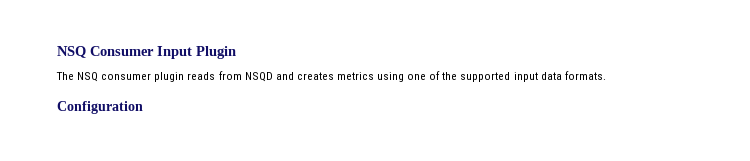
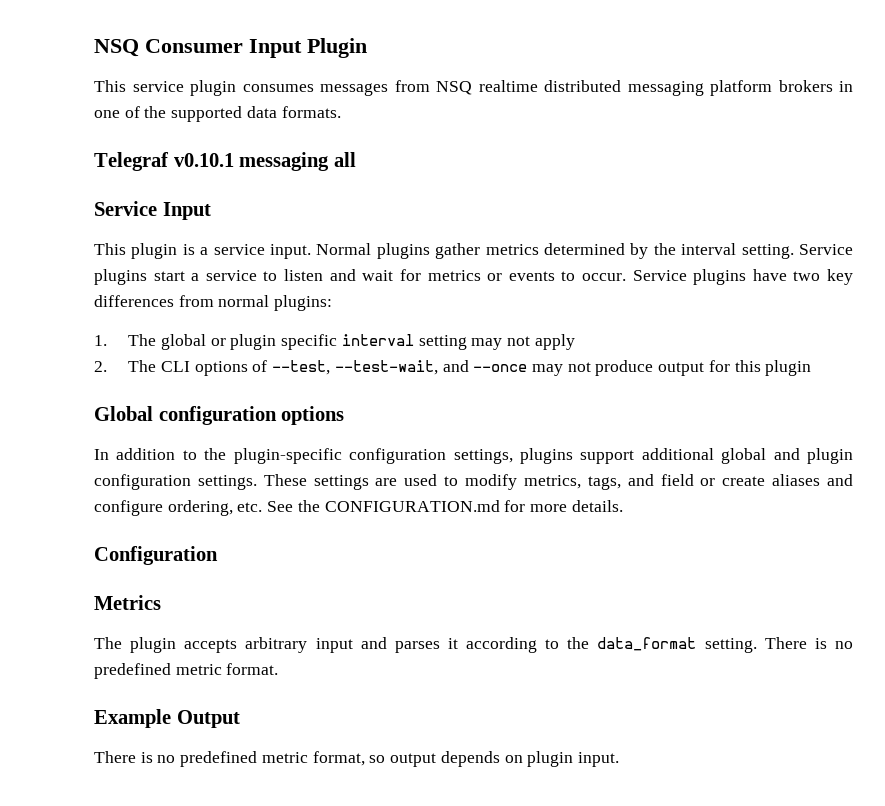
- The NSQ consumer plugin reads from NSQD and creates metrics using one of the supported input data formats.
+ This service plugin consumes messages from NSQ realtime distributed messaging platform brokers in one of the supported data formats.
+ Telegraf v0.10.1 messaging all
+ Service Input
+ This plugin is a service input. Normal plugins gather metrics determined by the interval setting. Service plugins start a service to listen and wait for metrics or events to occur. Service plugins have two key differences from normal plugins:
+ 1. The global or plugin specific interval setting may not apply
+ 2. The CLI options of --test, --test-wait, and --once may not produce output for this plugin
+ Global configuration options
+ In addition to the plugin-specific configuration settings, plugins support additional global and plugin configuration settings. These settings are used to modify metrics, tags, and field or create aliases and configure ordering, etc. See the CONFIGURATION.md for more details.
  Configuration
+ Metrics
+ The plugin accepts arbitrary input and parses it according to the data_format setting. There is no predefined metric format.
+ Example Output
+ There is no predefined metric format, so output depends on plugin input.

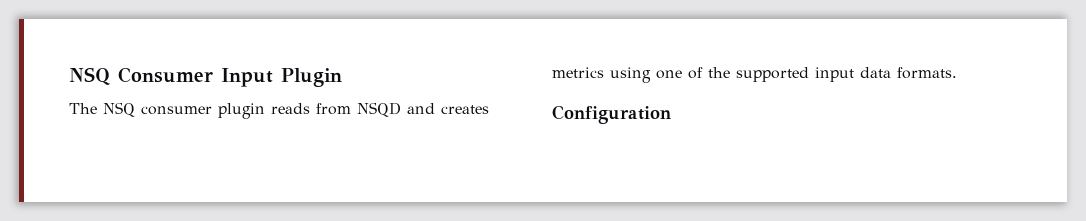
- This service plugin consumes messages from NSQ realtime distributed messaging platform brokers in one of the supported data formats.
+ The NSQ consumer plugin reads from NSQD and creates metrics using one of the supported input data formats.
- Telegraf v0.10.1 messaging all
- Service Input
- This plugin is a service input. Normal plugins gather metrics determined by the interval setting. Service plugins start a service to listen and wait for metrics or events to occur. Service plugins have two key differences from normal plugins:
- 1. The global or plugin specific interval setting may not apply
- 2. The CLI options of --test, --test-wait, and --once may not produce output for this plugin
- Global configuration options
- In addition to the plugin-specific configuration settings, plugins support additional global and plugin configuration settings. These settings are used to modify metrics, tags, and field or create aliases and configure ordering, etc. See the CONFIGURATION.md for more details.
  Configuration
- Metrics
- The plugin accepts arbitrary input and parses it according to the data_format setting. There is no predefined metric format.
- Example Output
- There is no predefined metric format, so output depends on plugin input.

